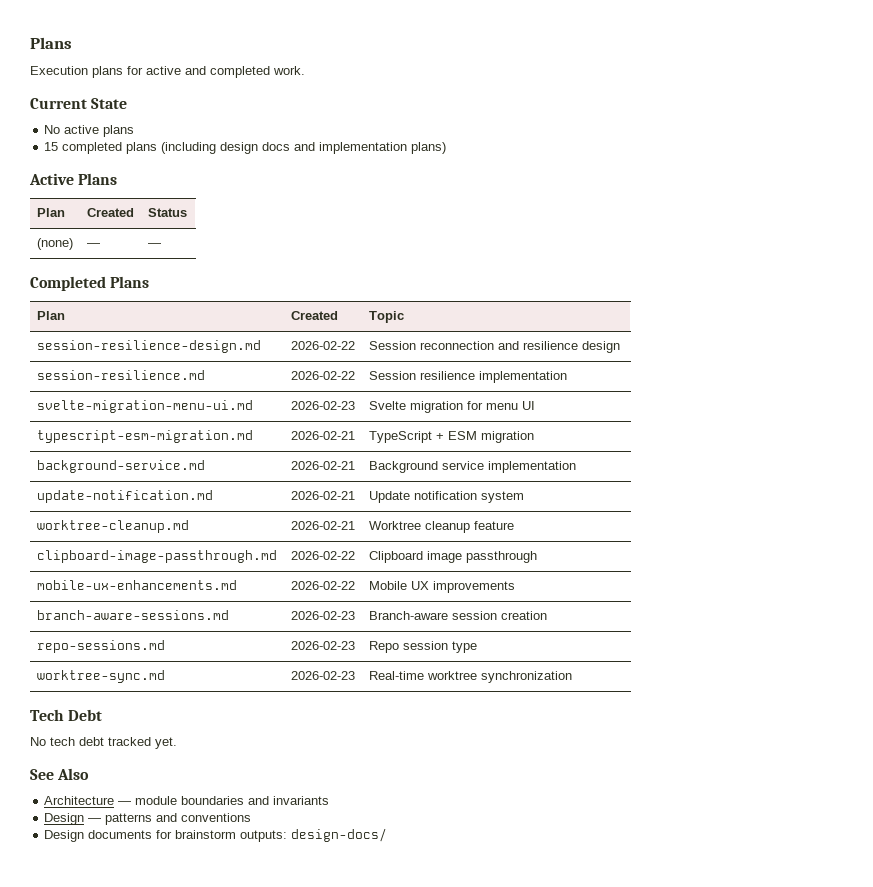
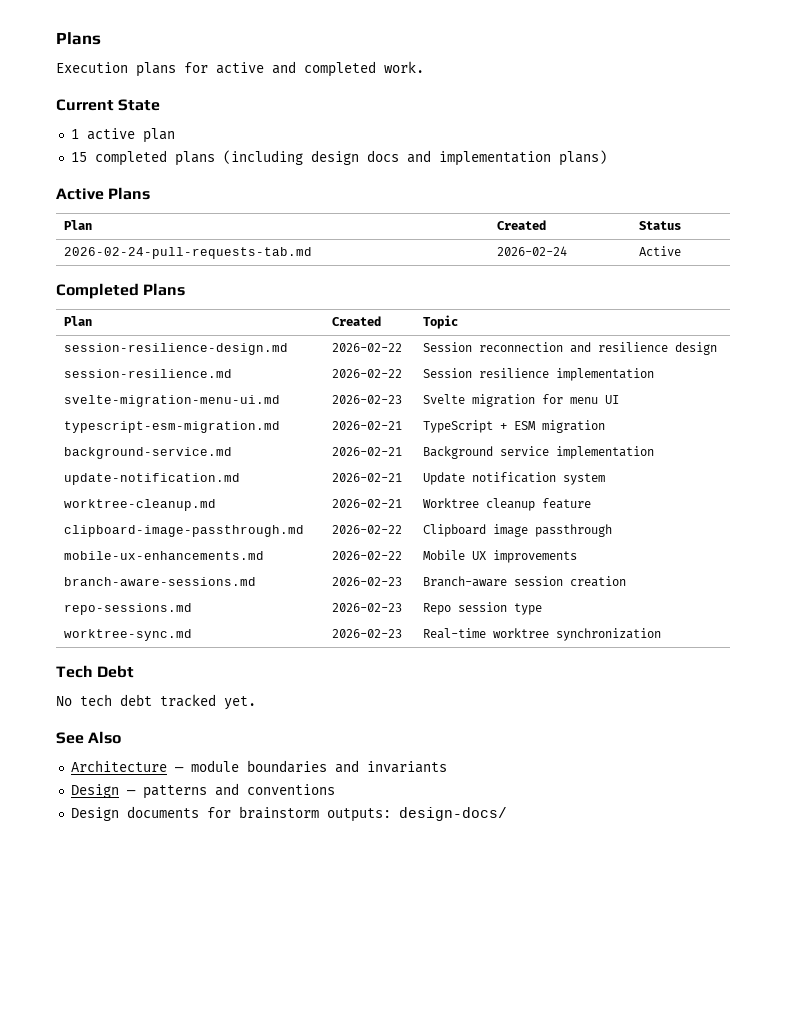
- No active plans
+ 1 active plan
- (none) | — | —
+ 2026-02-24-pull-requests-tab.md | 2026-02-24 | Active

